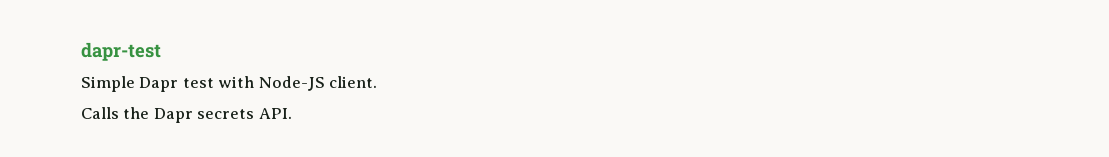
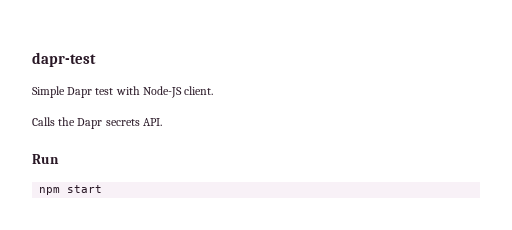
+ Run
+ npm start

